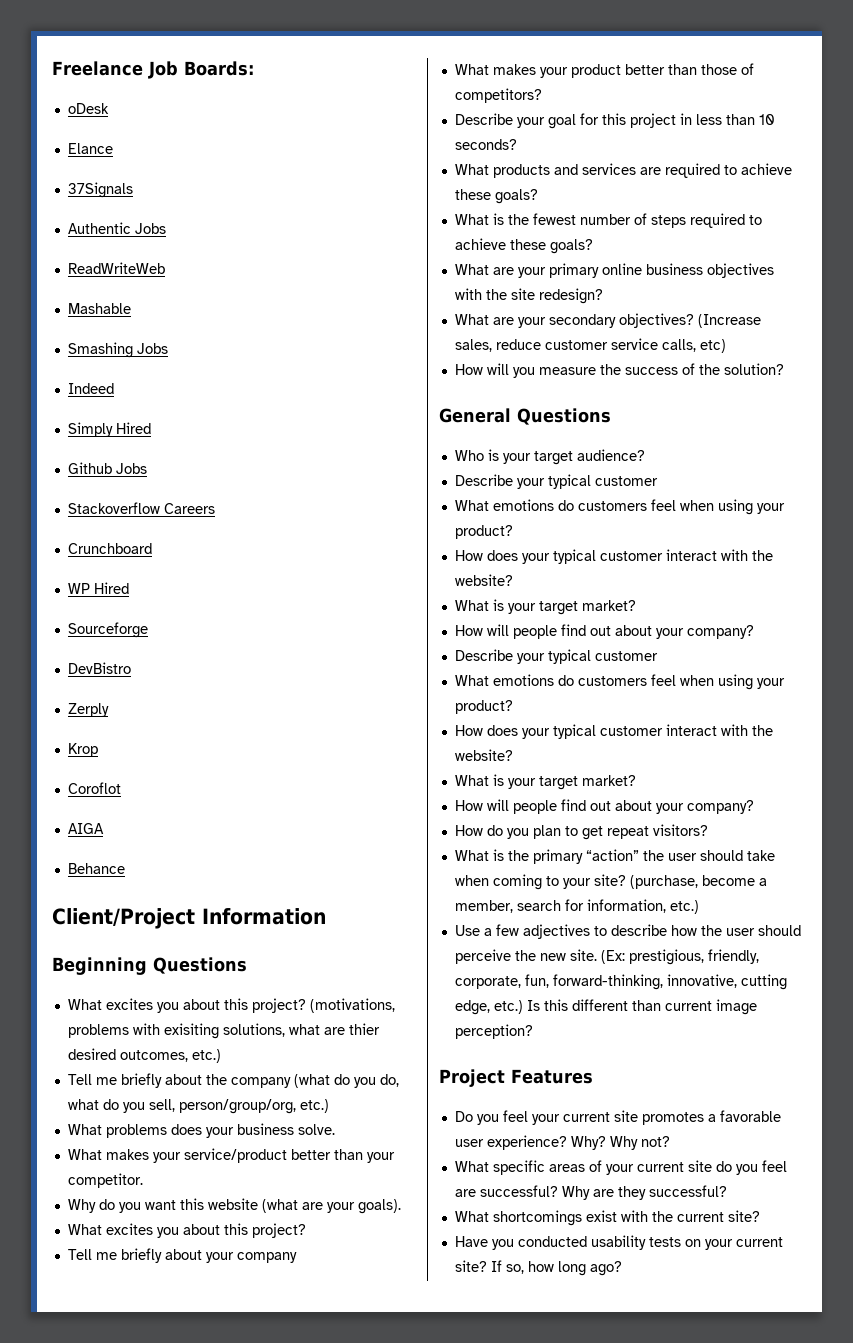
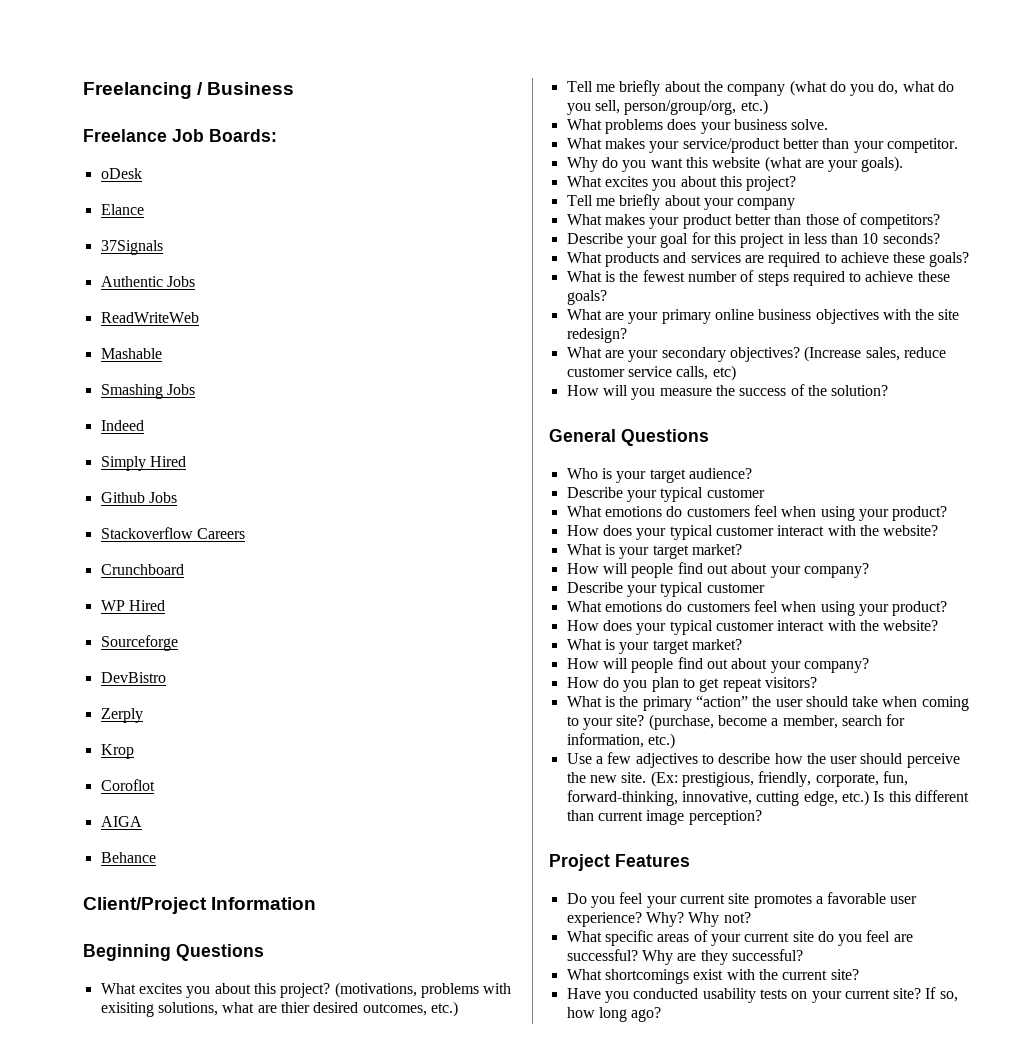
+ Freelancing / Business

